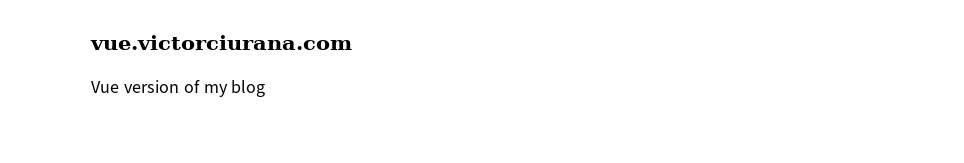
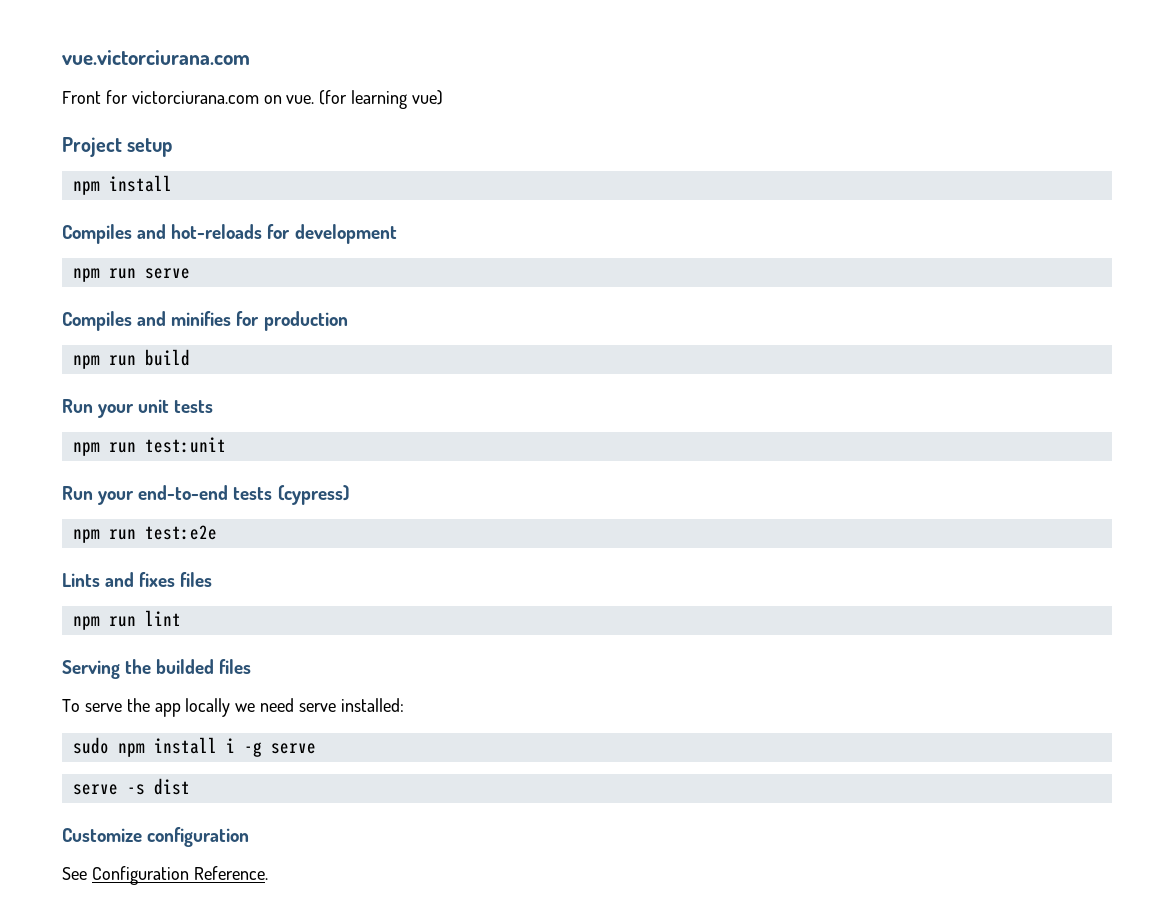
- Vue version of my blog
+ Front for victorciurana.com on vue. (for learning vue)
+ Project setup
+ npm install
+ Compiles and hot-reloads for development
+ npm run serve
+ Compiles and minifies for production
+ npm run build
+ Run your unit tests
+ npm run test:unit
+ Run your end-to-end tests (cypress)
+ npm run test:e2e
+ Lints and fixes files
+ npm run lint
+ Serving the builded files
+ To serve the app locally we need serve installed:
+ sudo npm install i -g serve
+ serve -s dist
+ Customize configuration
+ See Configuration Reference.

